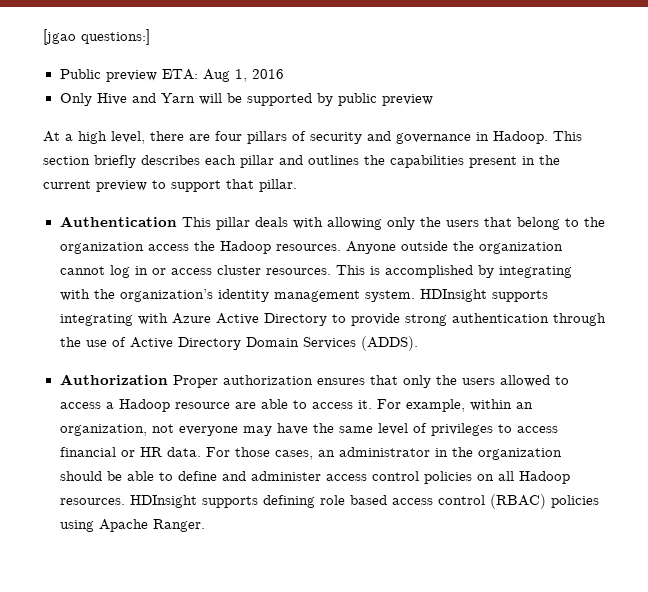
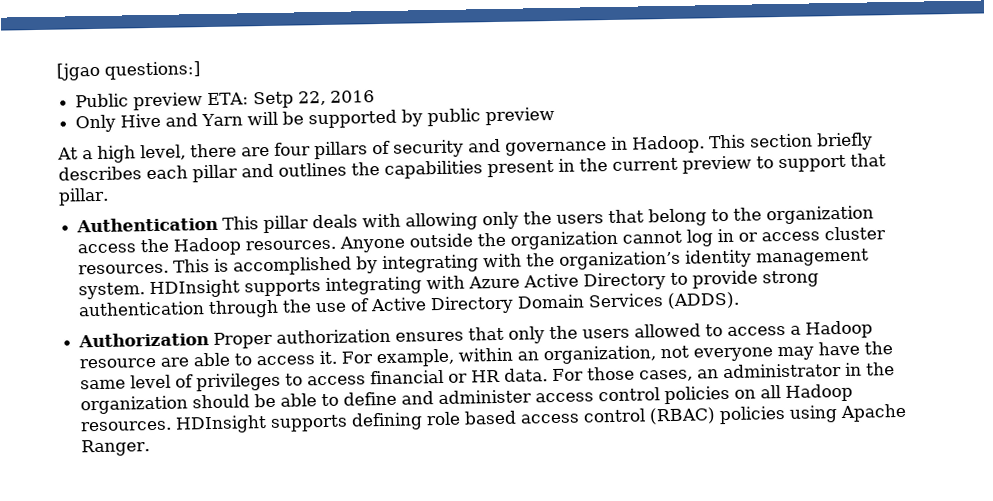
- Public preview ETA: Aug 1, 2016
+ Public preview ETA: Setp 22, 2016

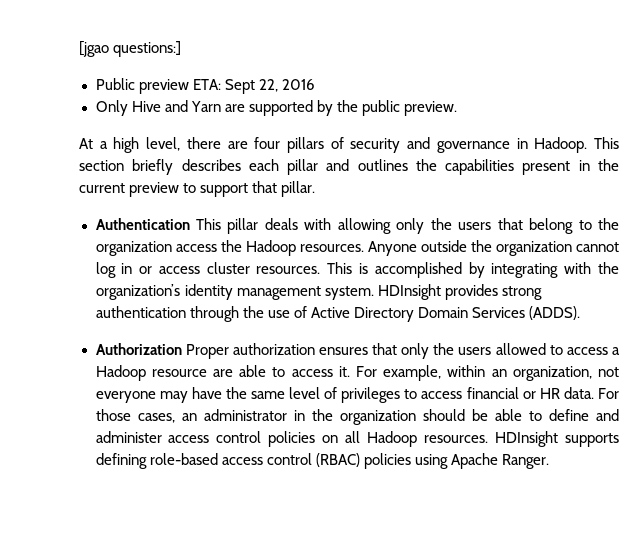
- Public preview ETA: Setp 22, 2016
+ Public preview ETA: Sept 22, 2016
- Only Hive and Yarn will be supported by public preview
+ Only Hive and Yarn are supported by the public preview.
- HDInsight supports integrating with Azure Active Directory to provide strong authentication through the use of Active Directory Domain Services (ADDS).
+ HDInsight provides strong authentication through the use of Active Directory Domain Services (ADDS).
- HDInsight supports defining role based access control (RBAC) policies using Apache Ranger.
+ HDInsight supports defining role-based access control (RBAC) policies using Apache Ranger.

